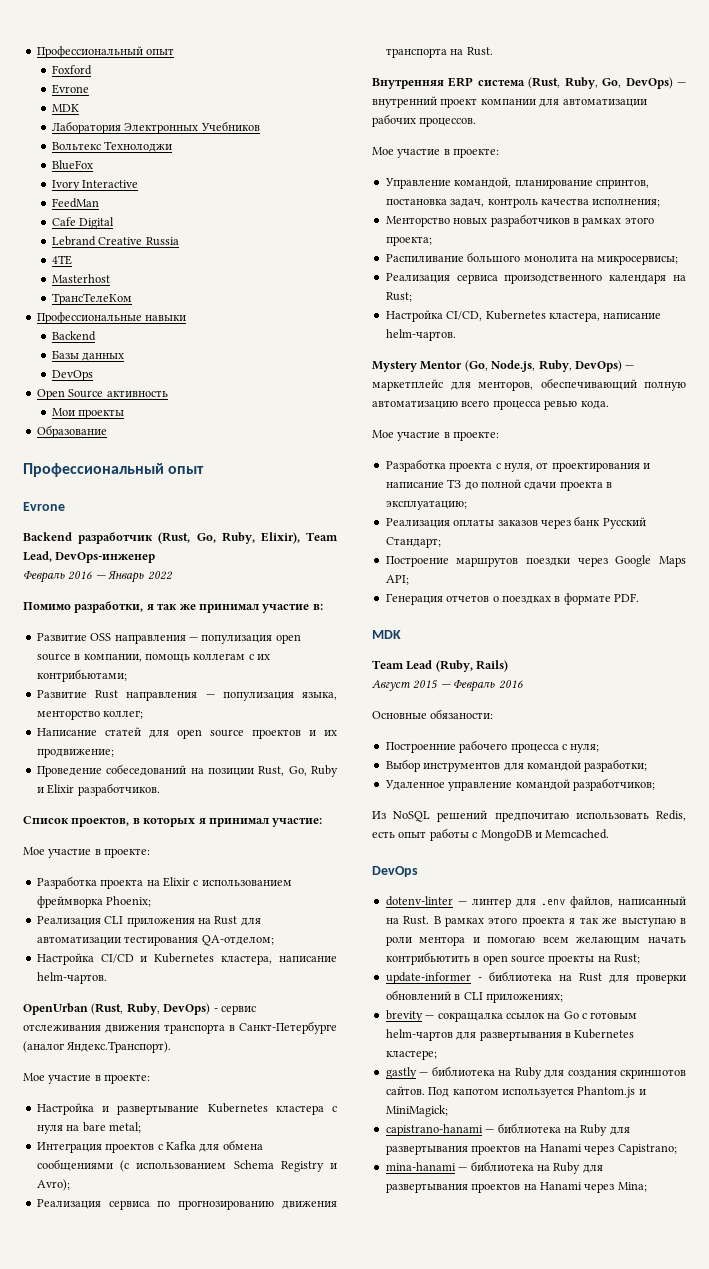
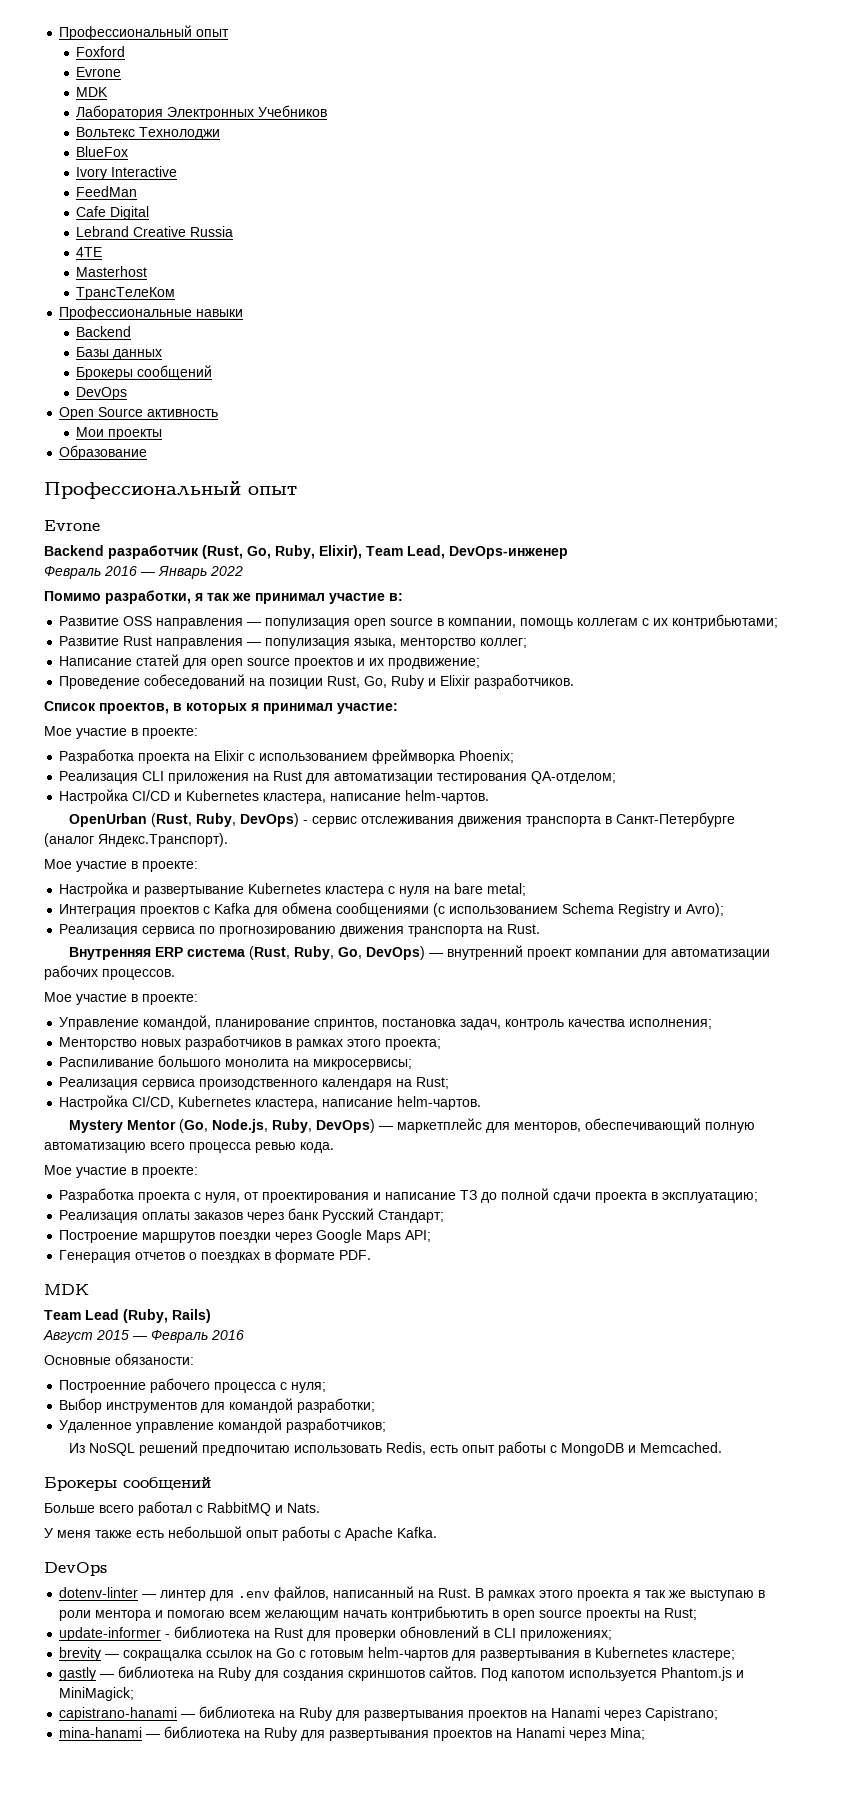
  Базы данных
+ Брокеры сообщений
  Из NoSQL решений предпочитаю использовать Redis, есть опыт работы с MongoDB и Memcached.
+ Брокеры сообщений
+ Больше всего работал с RabbitMQ и Nats.
+ У меня также есть небольшой опыт работы с Apache Kafka.

